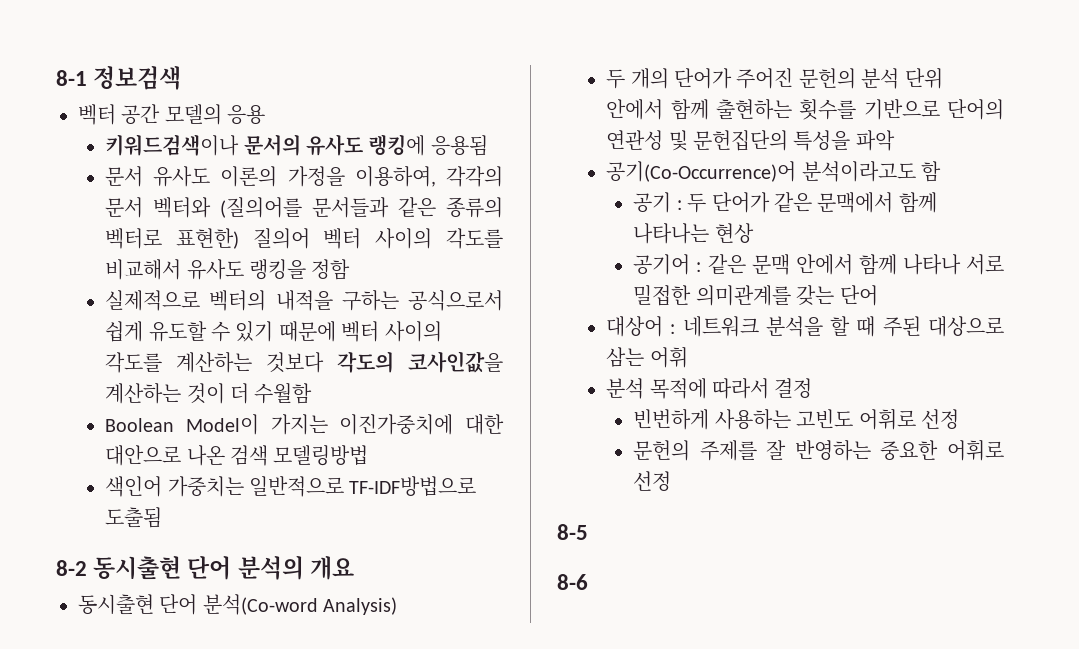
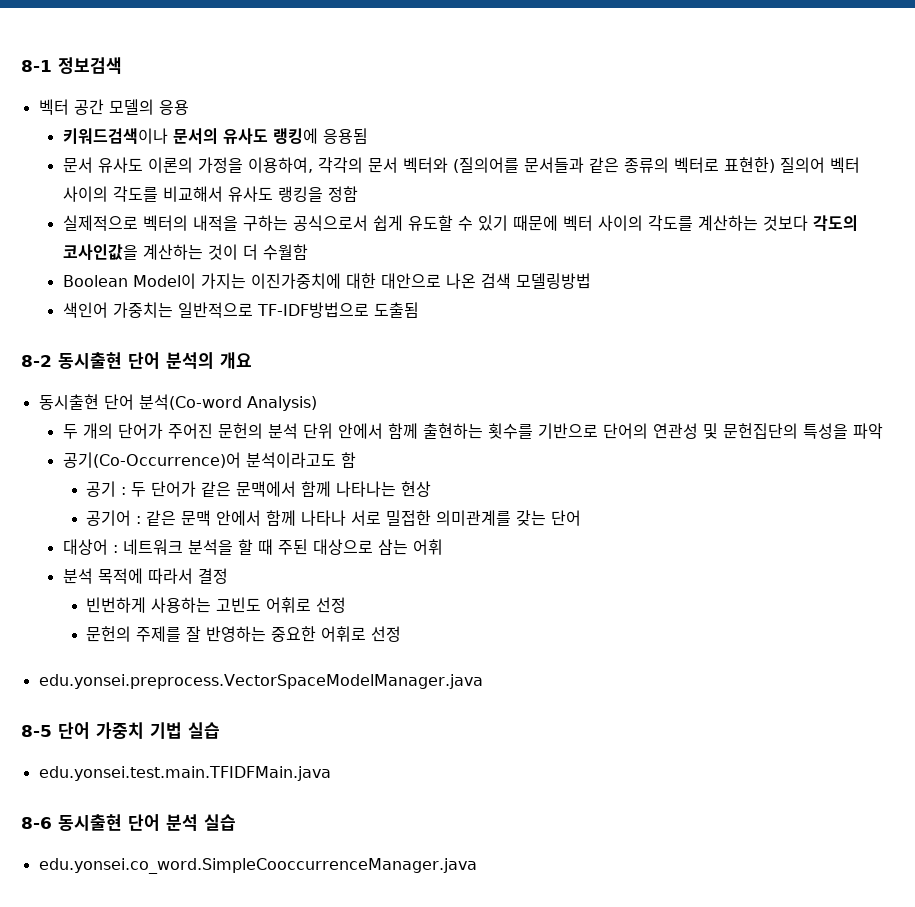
+ edu.yonsei.preprocess.VectorSpaceModelManager.java
- 8-5
- 8-6
+ 8-5 단어 가중치 기법 실습
+ edu.yonsei.test.main.TFIDFMain.java
+ 8-6 동시출현 단어 분석 실습
+ edu.yonsei.co_word.SimpleCooccurrenceManager.java

